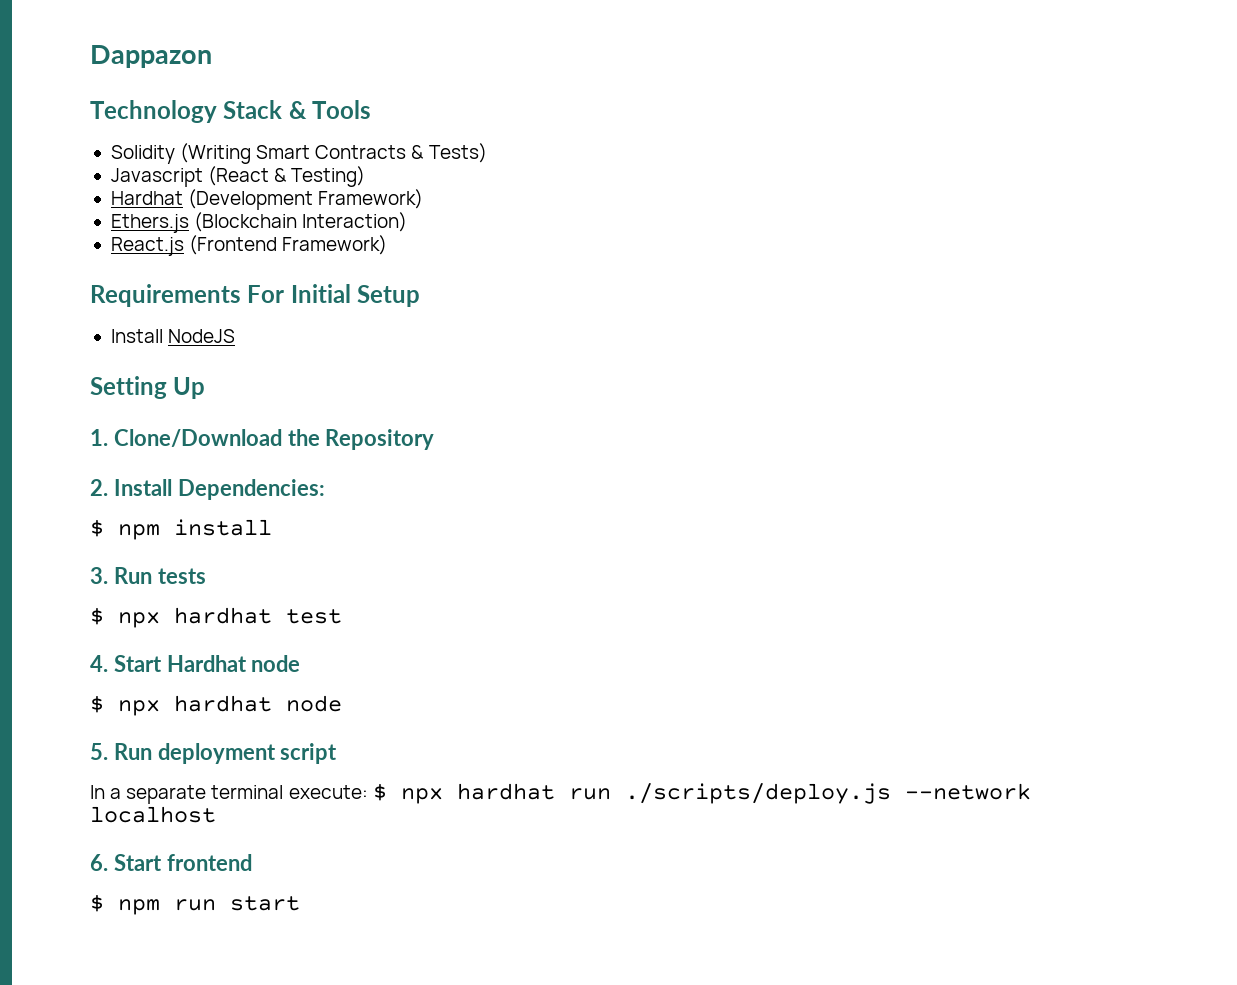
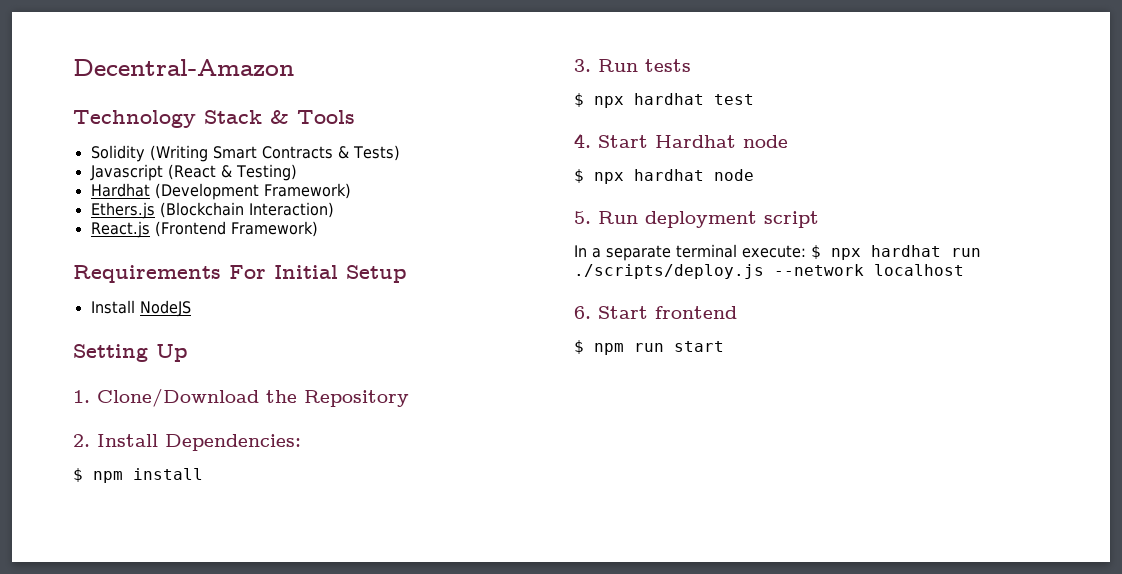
- Dappazon
+ Decentral-Amazon

